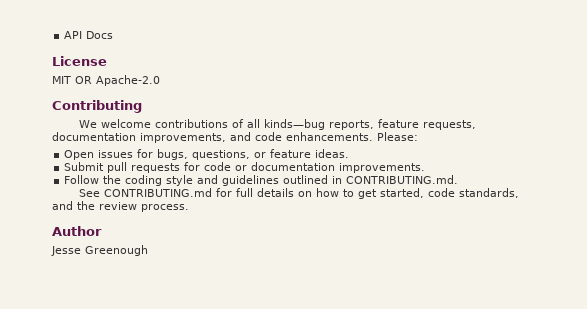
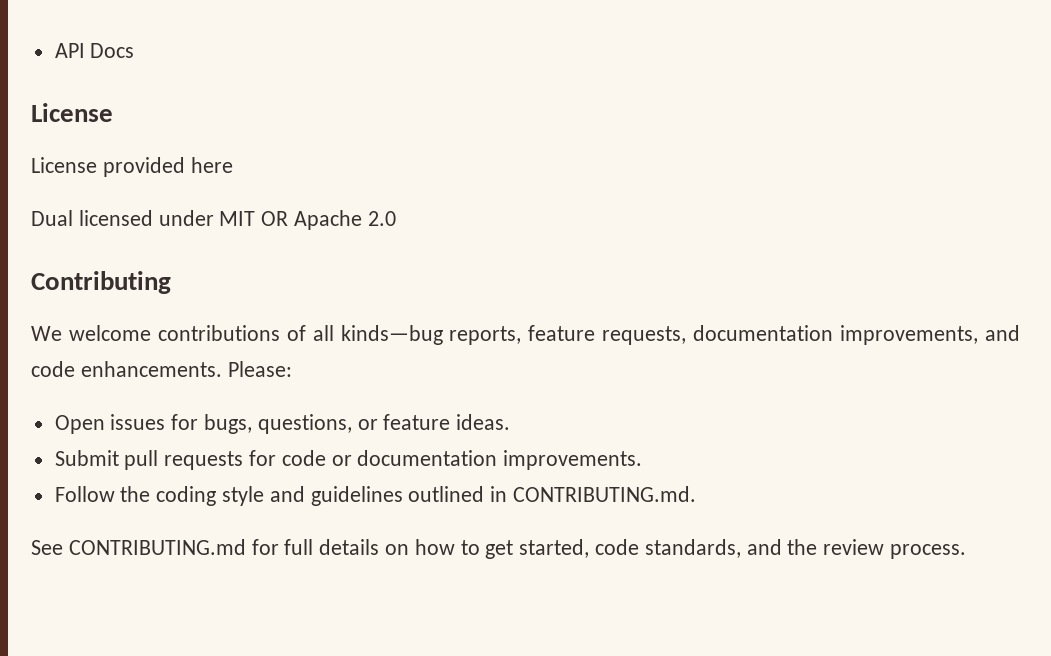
- MIT OR Apache-2.0
+ License provided here
+ Dual licensed under MIT OR Apache 2.0
- Author
- Jesse Greenough

